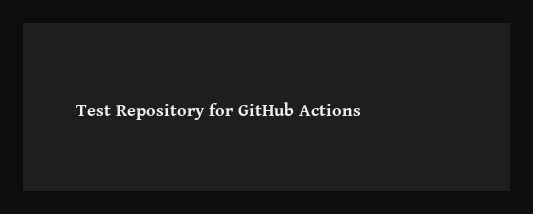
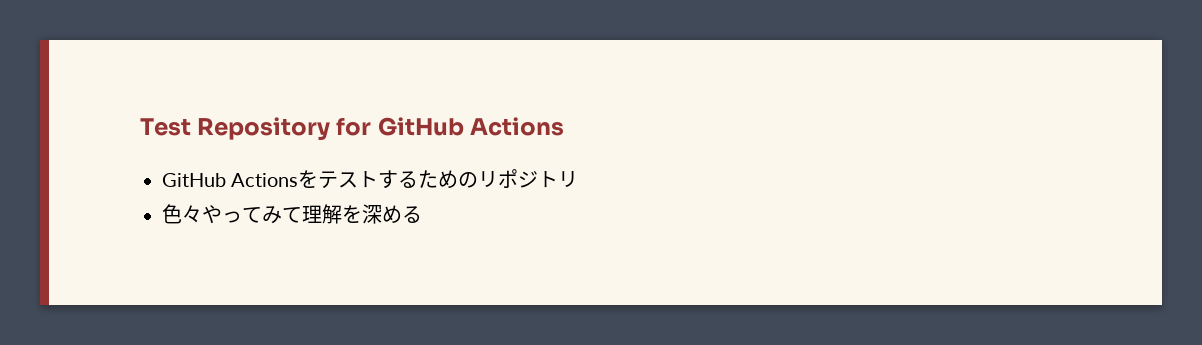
+ GitHub Actionsをテストするためのリポジトリ
+ 色々やってみて理解を深める

